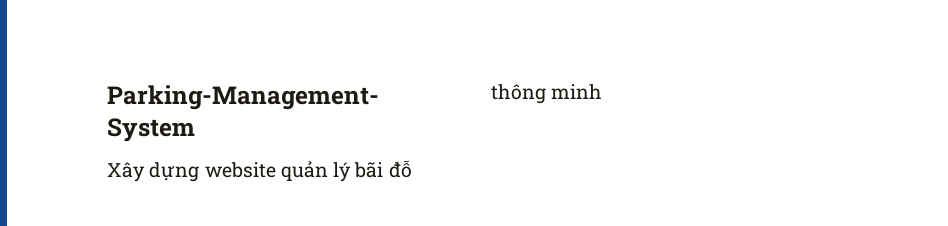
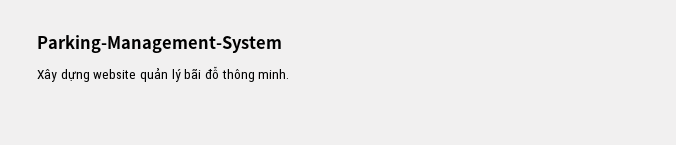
- Xây dựng website quản lý bãi đỗ thông minh
+ Xây dựng website quản lý bãi đỗ thông minh.

